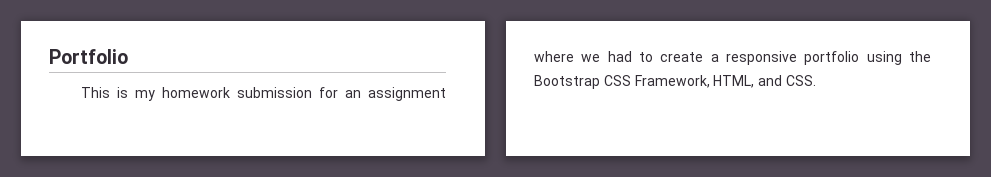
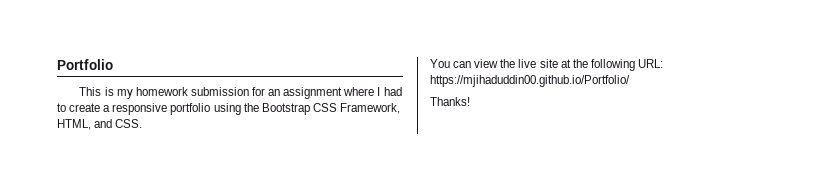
- This is my homework submission for an assignment where we had to create a responsive portfolio using the Bootstrap CSS Framework, HTML, and CSS.
+ This is my homework submission for an assignment where I had to create a responsive portfolio using the Bootstrap CSS Framework, HTML, and CSS.
+ You can view the live site at the following URL: https://mjihaduddin00.github.io/Portfolio/
+ Thanks!

